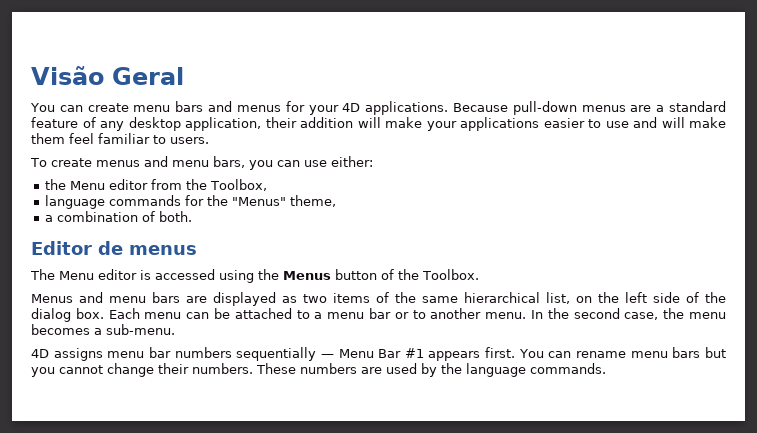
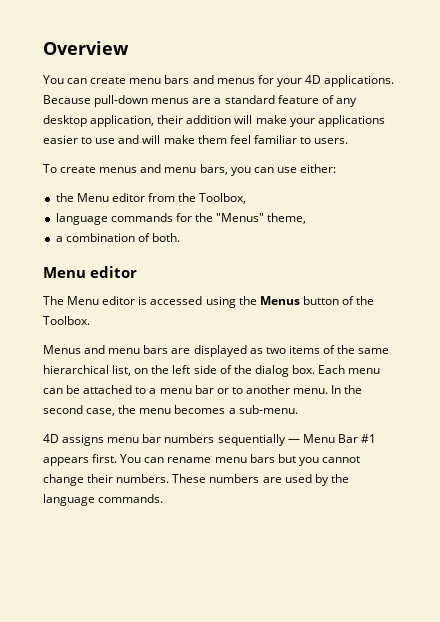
- Visão Geral
+ Overview
  a combination of both.
- Editor de menus
+ Menu editor

